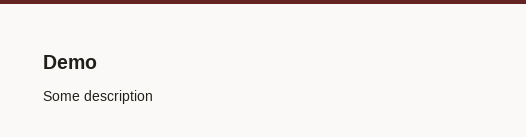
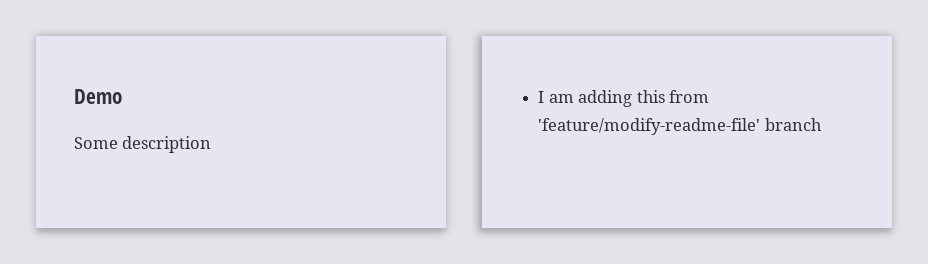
+ I am adding this from 'feature/modify-readme-file' branch

